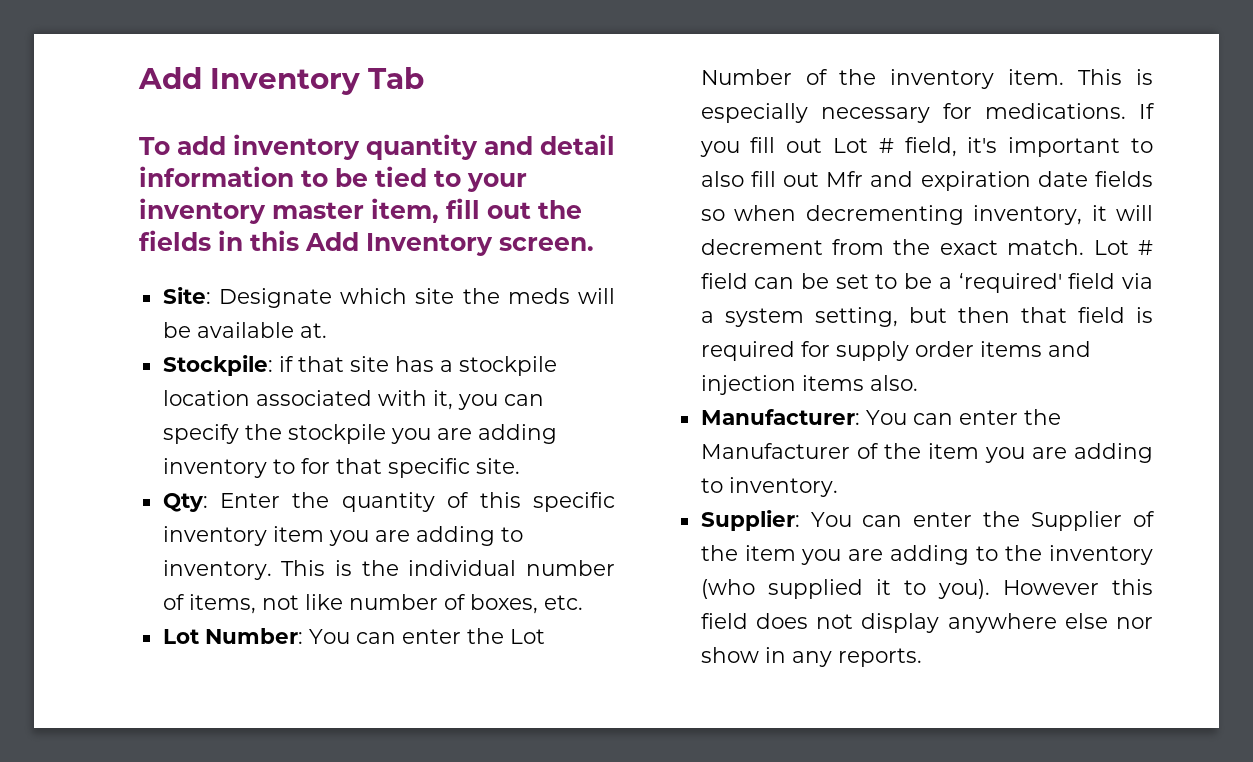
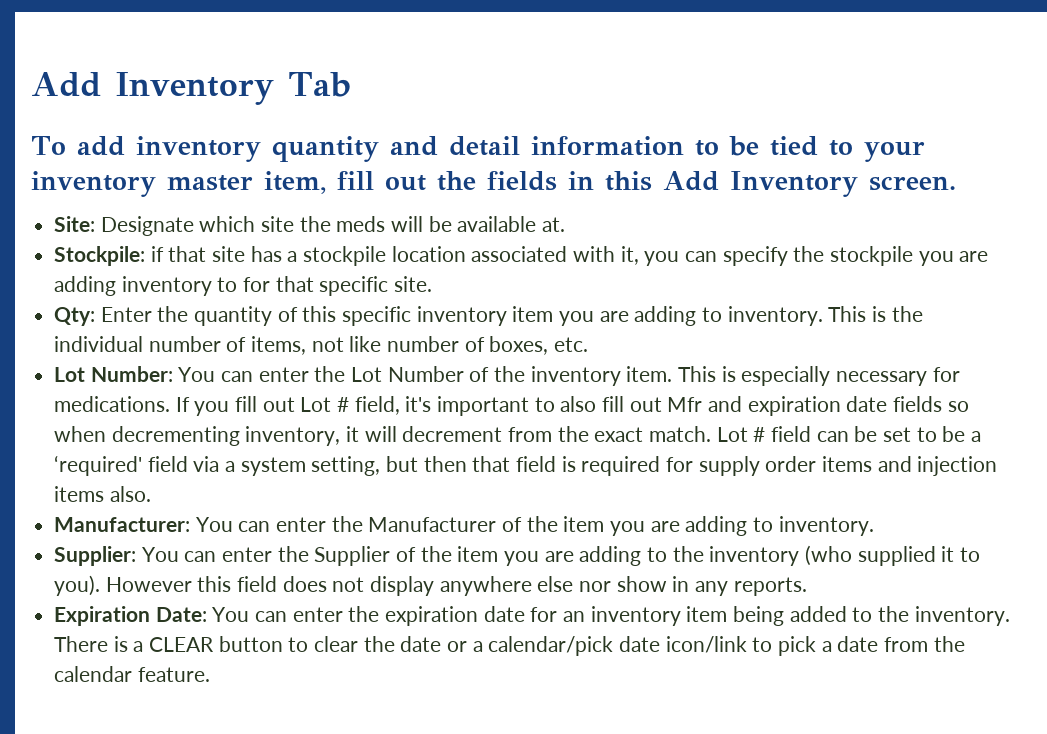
+ Expiration Date: You can enter the expiration date for an inventory item being added to the inventory. There is a CLEAR button to clear the date or a calendar/pick date icon/link to pick a date from the calendar feature.

